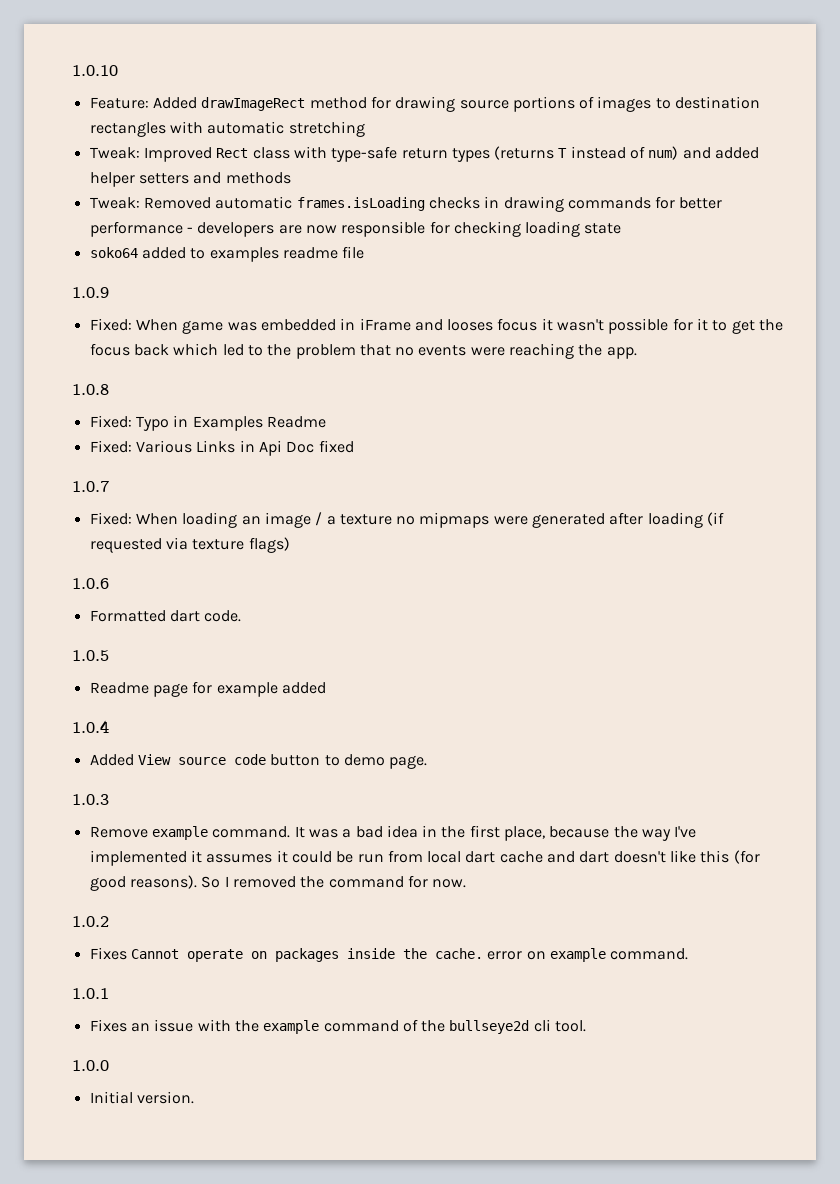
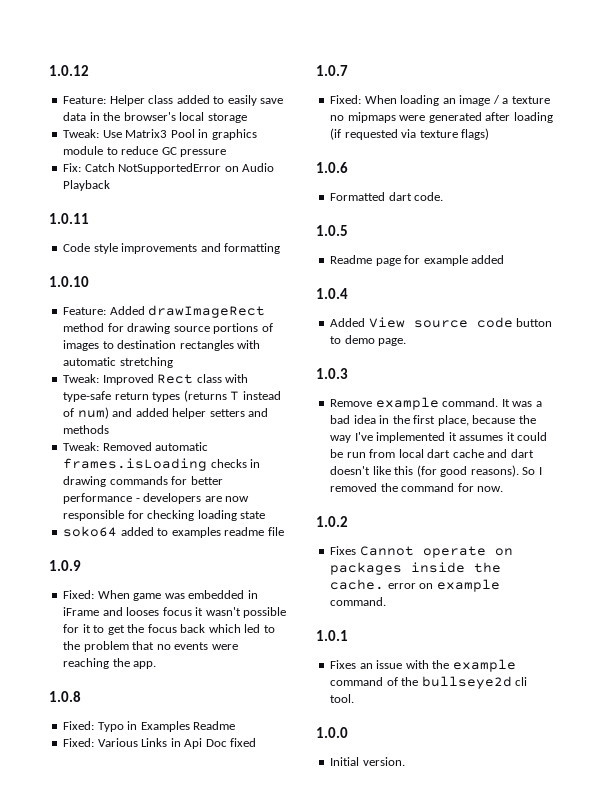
+ 1.0.12
+ Feature: Helper class added to easily save data in the browser's local storage
+ Tweak: Use Matrix3 Pool in graphics module to reduce GC pressure
+ Fix: Catch NotSupportedError on Audio Playback
+ 1.0.11
+ Code style improvements and formatting

